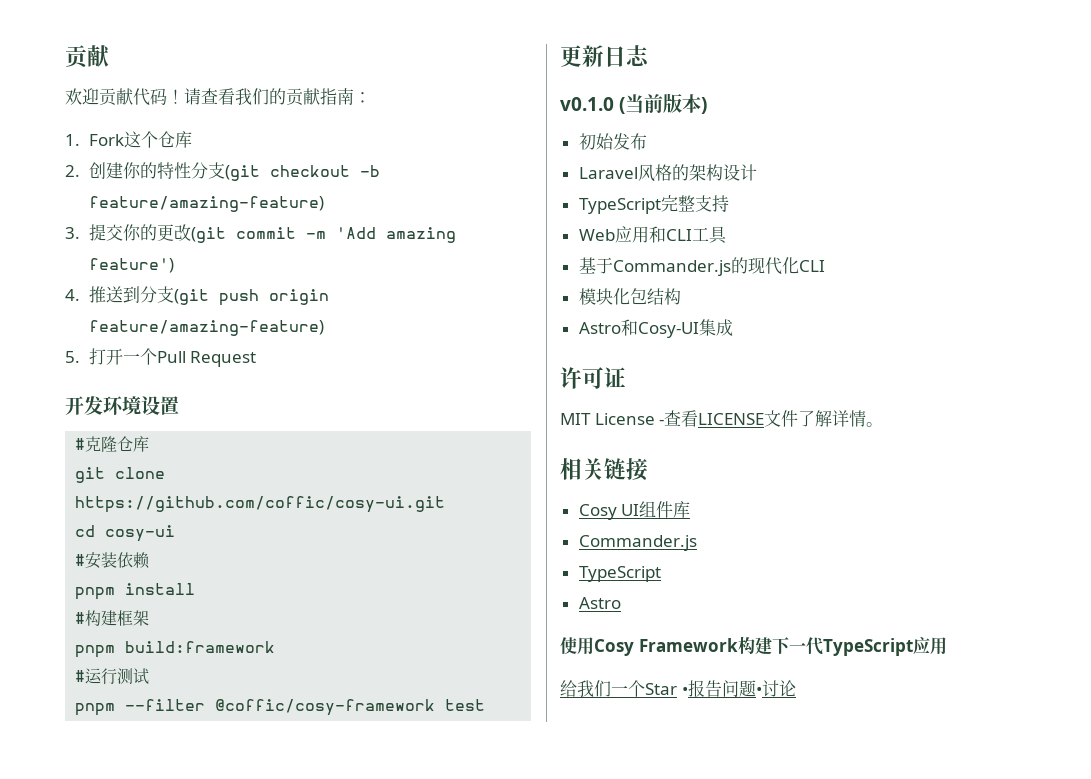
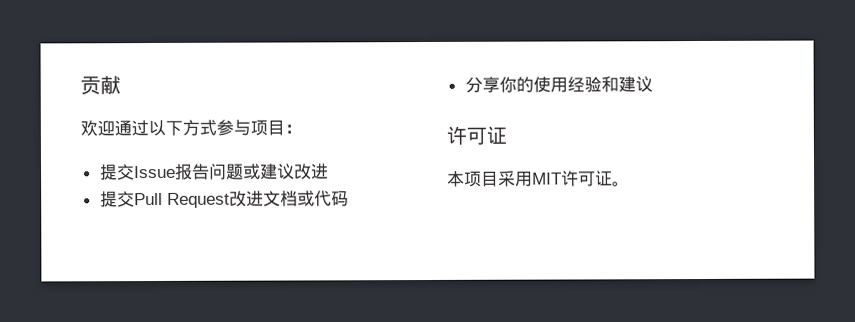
- 欢迎贡献代码！请查看我们的贡献指南：
- 1. Fork这个仓库
- 2.创建你的特性分支(git checkout -b feature/amazing-feature)
- 3.提交你的更改(git commit -m 'Add amazing feature')
- 4.推送到分支(git push origin feature/amazing-feature)
- 5.打开一个Pull Request
- 开发环境设置
- #克隆仓库
- git clone https://github.com/coffic/cosy-ui.git
- cd cosy-ui
- #安装依赖
- pnpm install
- #构建框架
- pnpm build:framework
- #运行测试
- pnpm --filter @coffic/cosy-framework test
- 更新日志
- v0.1.0 (当前版本)
- 初始发布
- Laravel风格的架构设计
- TypeScript完整支持
- Web应用和CLI工具
- 基于Commander.js的现代化CLI
- 模块化包结构
- Astro和Cosy-UI集成
+ 欢迎通过以下方式参与项目：
+ 提交Issue报告问题或建议改进
+ 提交Pull Request改进文档或代码
+ 分享你的使用经验和建议
  许可证
- MIT License -查看LICENSE文件了解详情。
- 相关链接
- Cosy UI组件库
- Commander.js
- TypeScript
- Astro
- 使用Cosy Framework构建下一代TypeScript应用
- 给我们一个Star •报告问题•讨论
+ 本项目采用MIT许可证。

